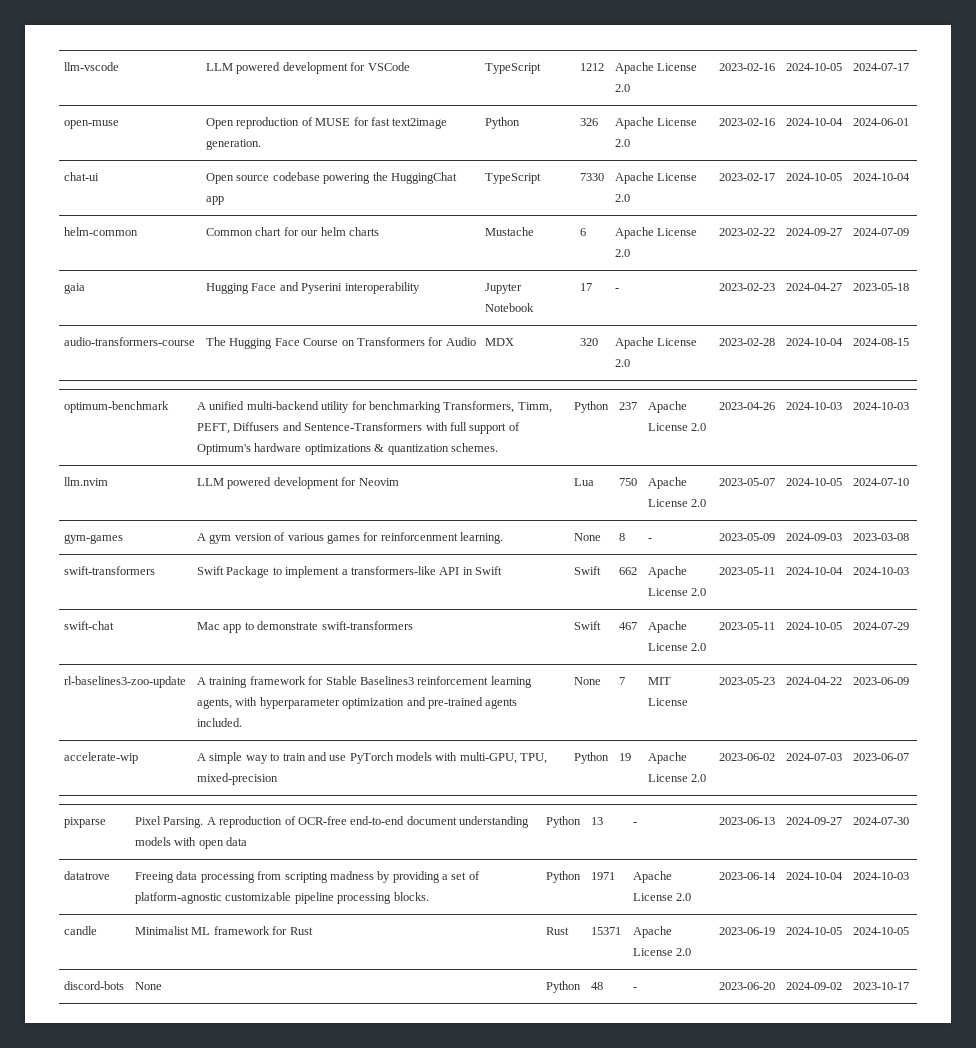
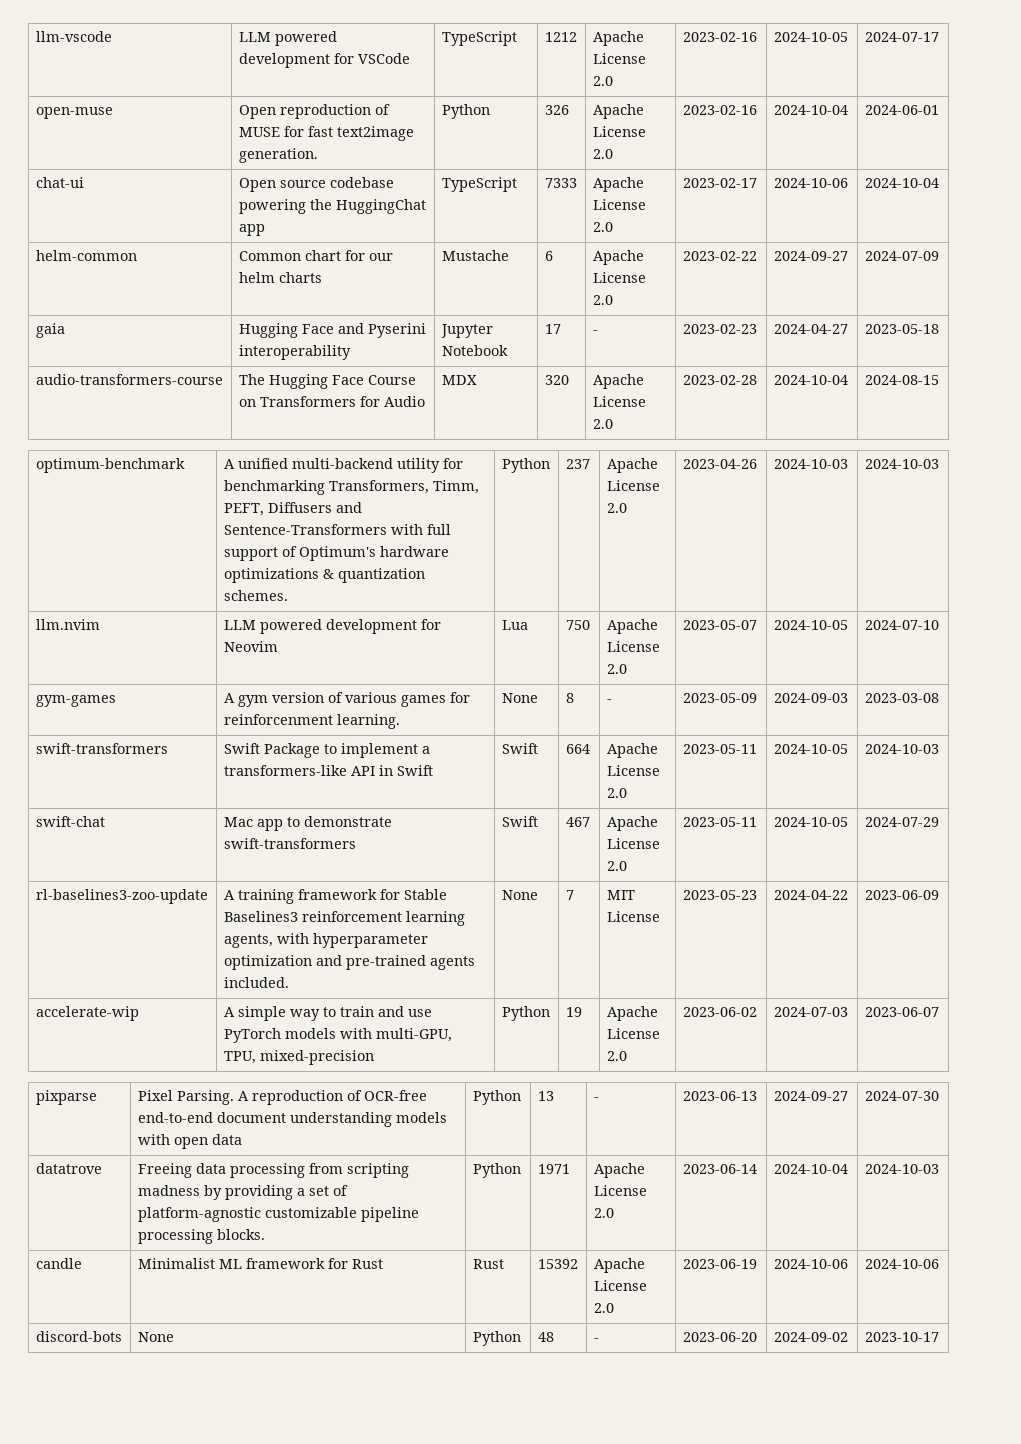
- chat-ui | Open source codebase powering the HuggingChat app | TypeScript | 7330 | Apache License 2.0 | 2023-02-17 | 2024-10-05 | 2024-10-04
+ chat-ui | Open source codebase powering the HuggingChat app | TypeScript | 7333 | Apache License 2.0 | 2023-02-17 | 2024-10-06 | 2024-10-04
- swift-transformers | Swift Package to implement a transformers-like API in Swift | Swift | 662 | Apache License 2.0 | 2023-05-11 | 2024-10-04 | 2024-10-03
+ swift-transformers | Swift Package to implement a transformers-like API in Swift | Swift | 664 | Apache License 2.0 | 2023-05-11 | 2024-10-05 | 2024-10-03
- candle | Minimalist ML framework for Rust | Rust | 15371 | Apache License 2.0 | 2023-06-19 | 2024-10-05 | 2024-10-05
+ candle | Minimalist ML framework for Rust | Rust | 15392 | Apache License 2.0 | 2023-06-19 | 2024-10-06 | 2024-10-06

